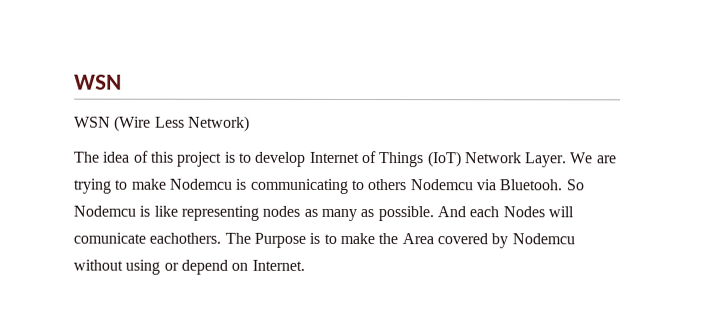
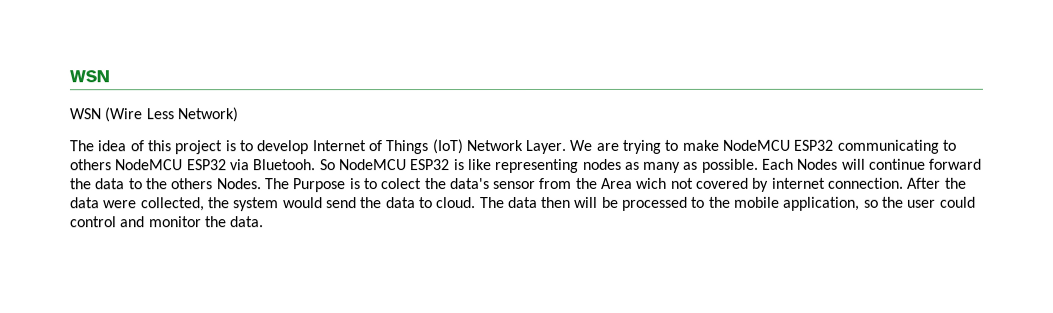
- We are trying to make Nodemcu is communicating to others Nodemcu via Bluetooh.
+ We are trying to make NodeMCU ESP32 communicating to others NodeMCU ESP32 via Bluetooh.
- So Nodemcu is like representing nodes as many as possible.
+ So NodeMCU ESP32 is like representing nodes as many as possible.
- And each Nodes will comunicate eachothers. The Purpose is to make the Area covered by Nodemcu without using or depend on Internet.
+ Each Nodes will continue forward the data to the others Nodes. The Purpose is to colect the data's sensor from the Area wich not covered by internet connection. After the data were collected, the system would send the data to cloud. The data then will be processed to the mobile application, so the user could control and monitor the data.

